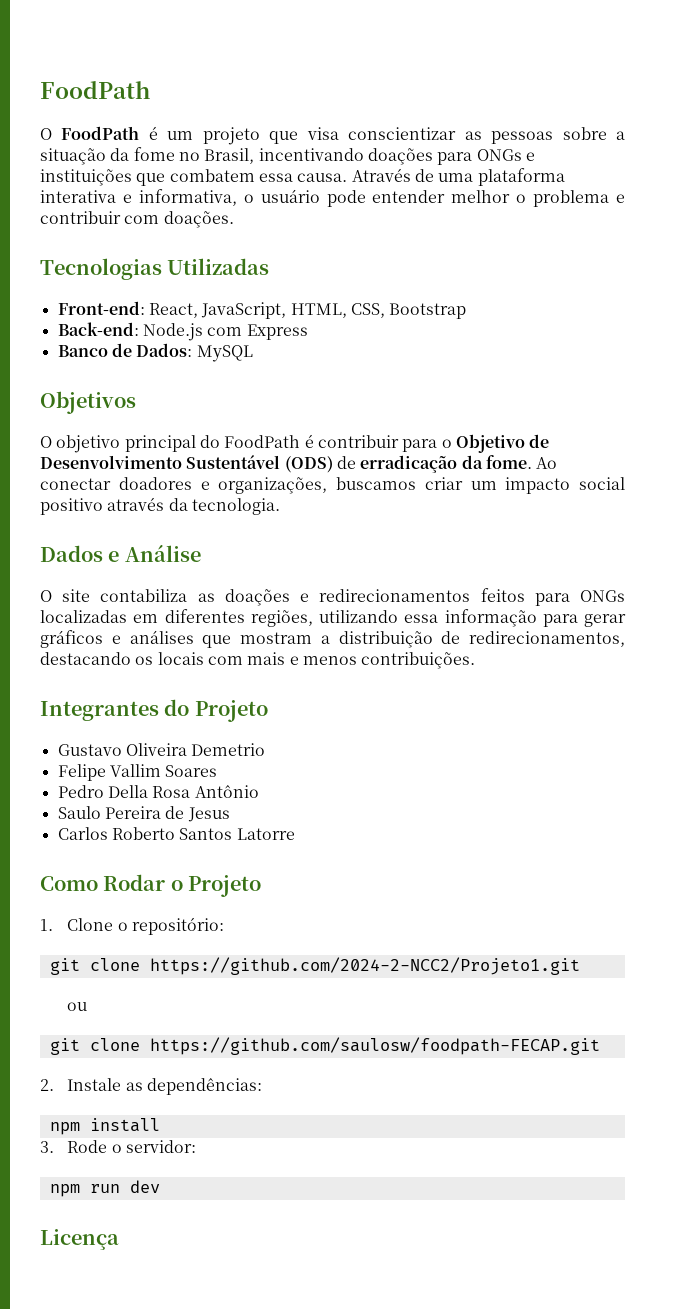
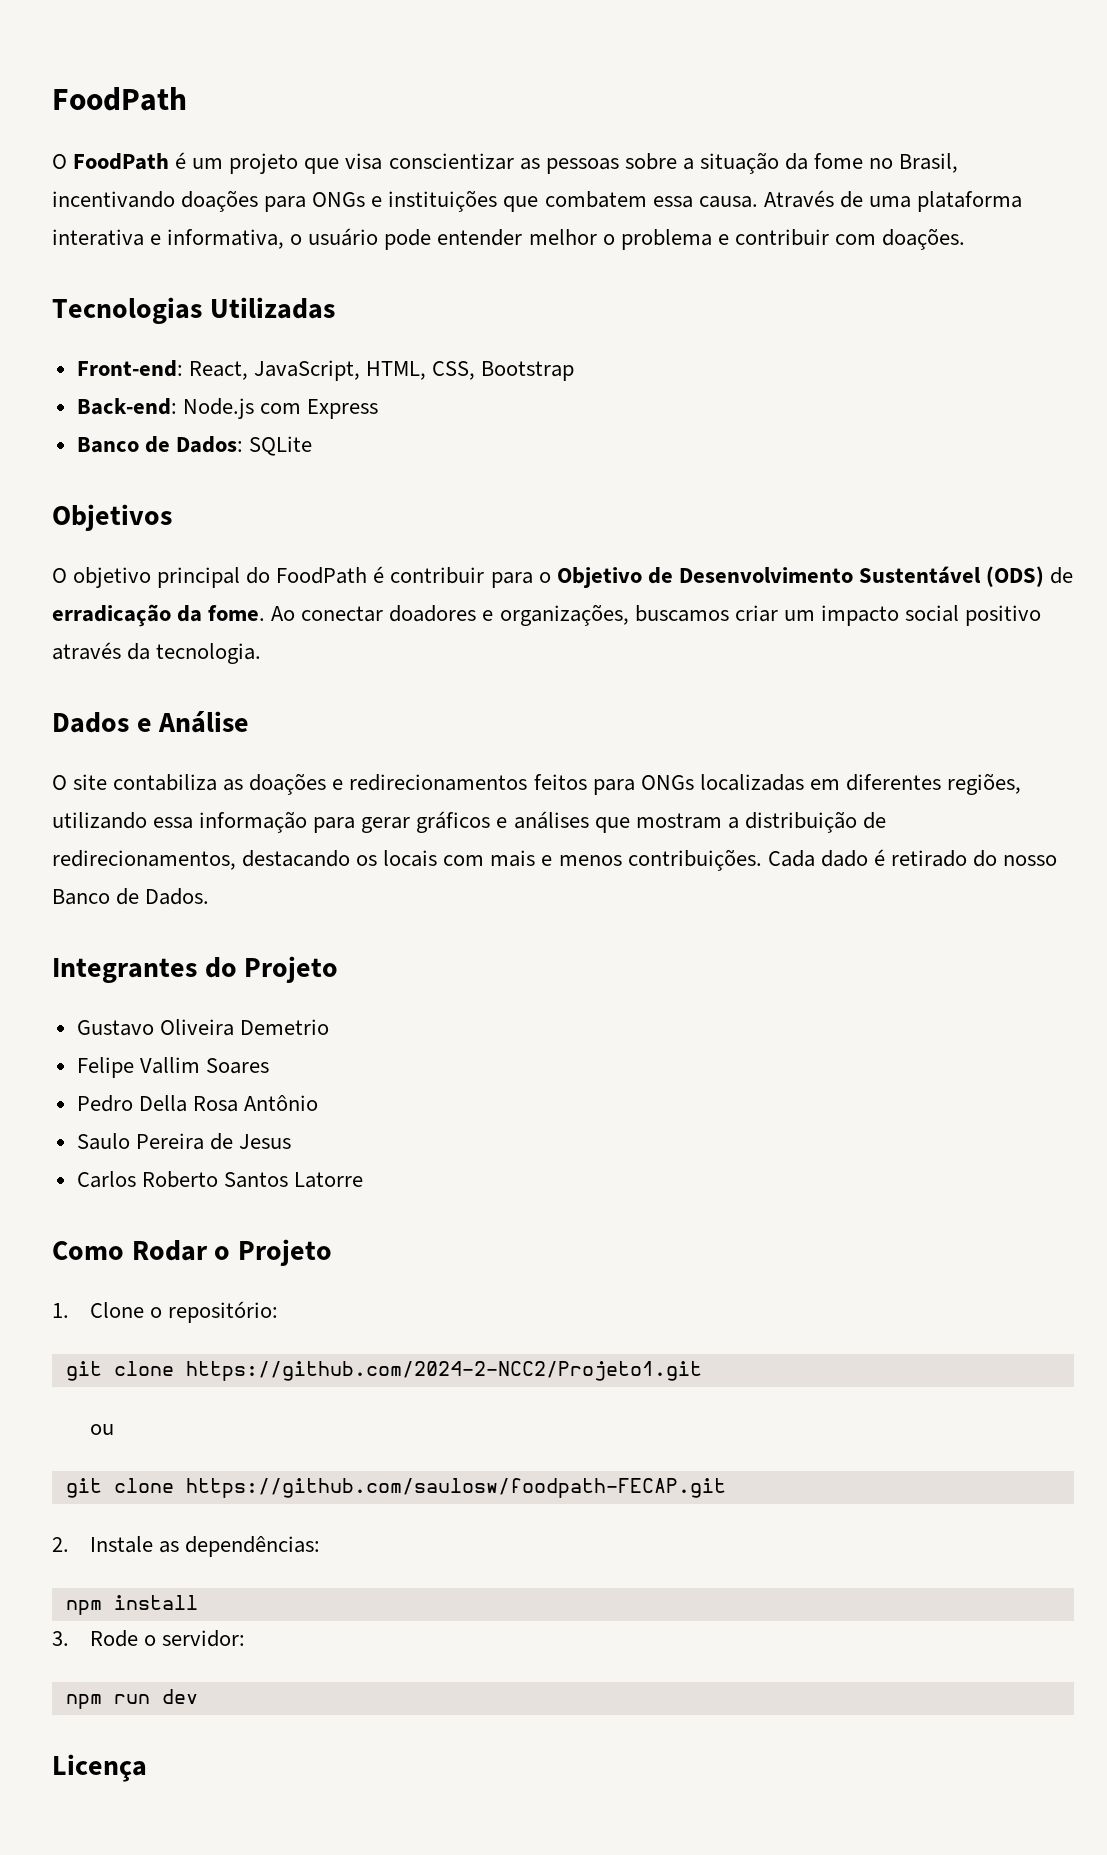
- Banco de Dados: MySQL
+ Banco de Dados: SQLite
+ Cada dado é retirado do nosso Banco de Dados.

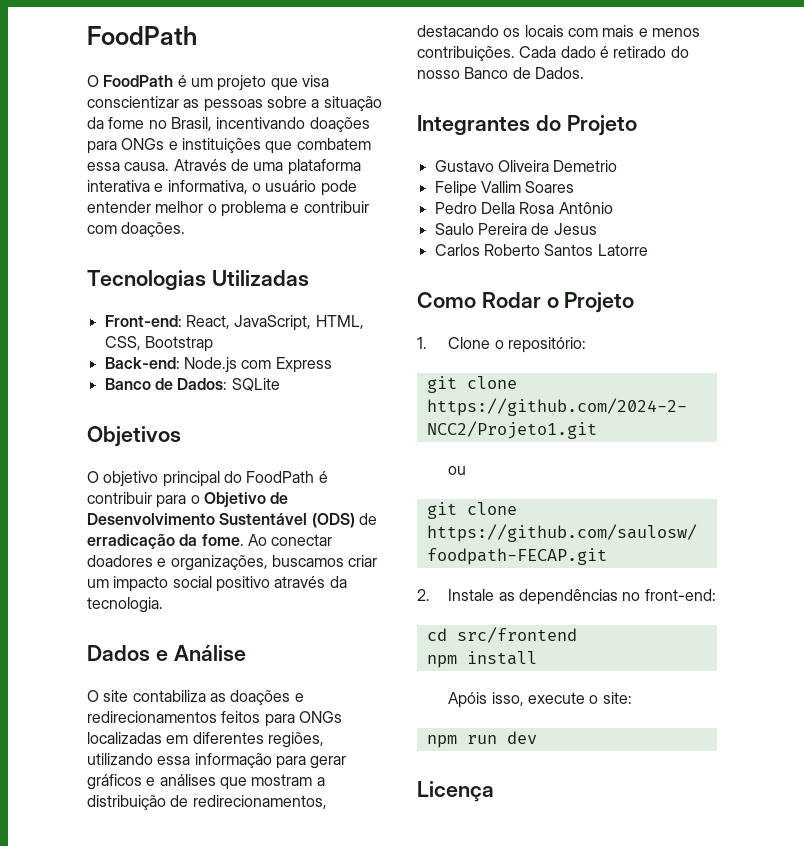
- 2. Instale as dependências:
+ 2. Instale as dependências no front-end:
+ cd src/frontend
  npm install
- 3. Rode o servidor:
+ Apóis isso, execute o site:

